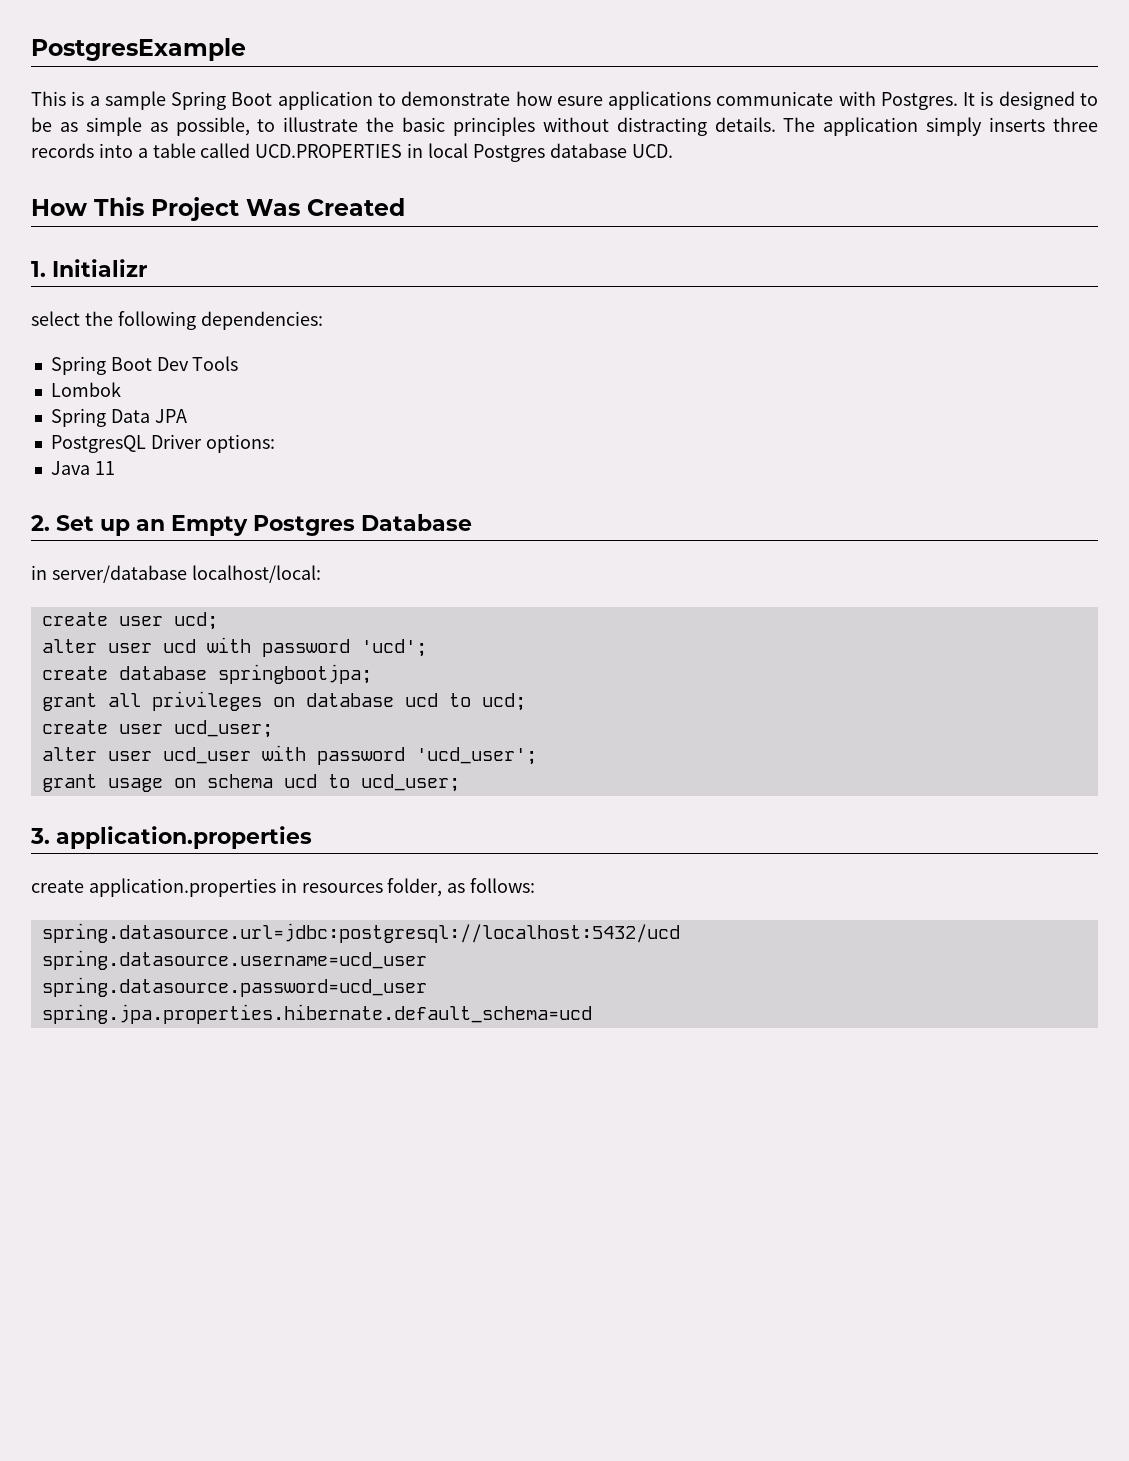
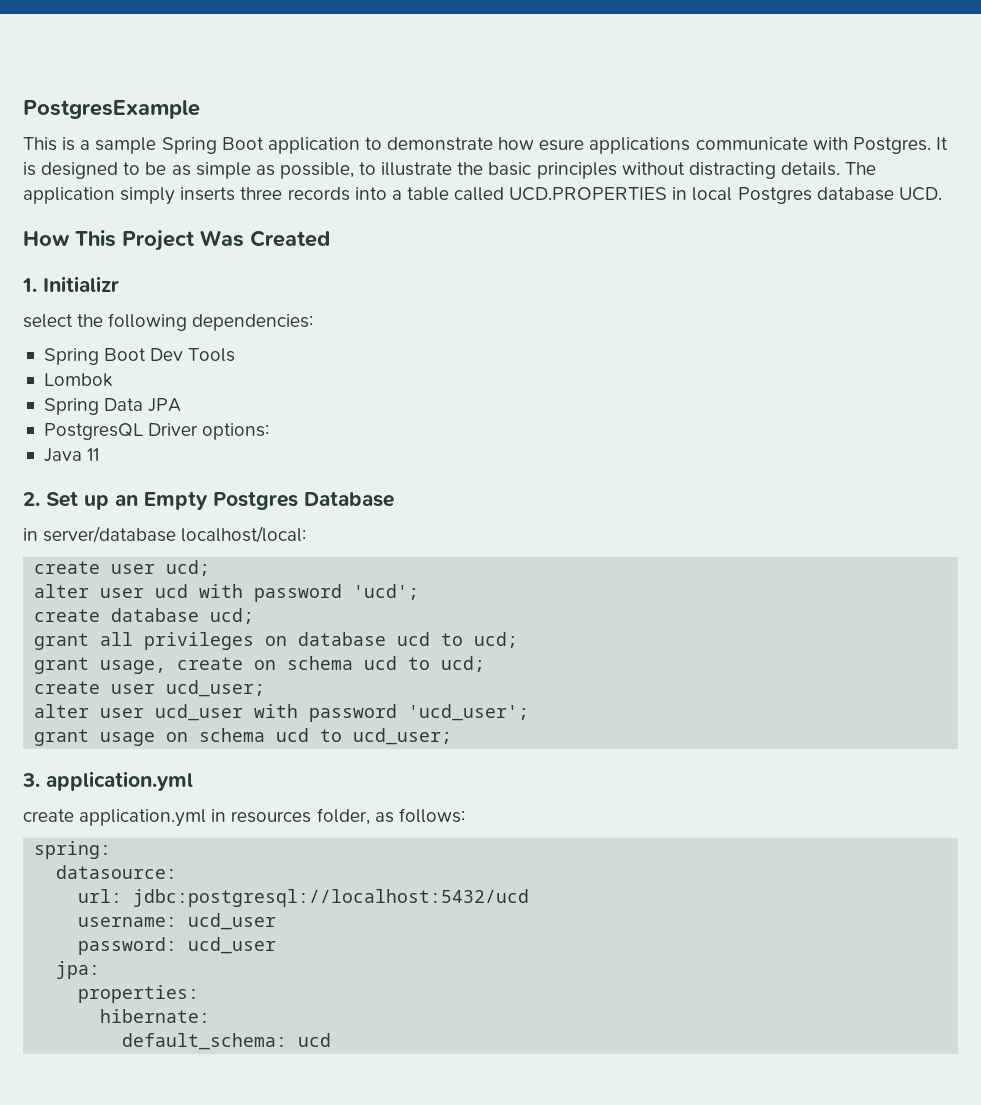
- create database springbootjpa;
+ create database ucd;
+ grant usage, create on schema ucd to ucd;
- 3. application.properties
- create application.properties in resources folder, as follows:
+ 3. application.yml
+ create application.yml in resources folder, as follows:
- spring.datasource.url=jdbc:postgresql://localhost:5432/ucd
- spring.datasource.username=ucd_user
- spring.datasource.password=ucd_user
- spring.jpa.properties.hibernate.default_schema=ucd
+ spring:
+ datasource:
+ url: jdbc:postgresql://localhost:5432/ucd
+ username: ucd_user
+ password: ucd_user
+ jpa:
+ properties:
+ hibernate:
+ default_schema: ucd

